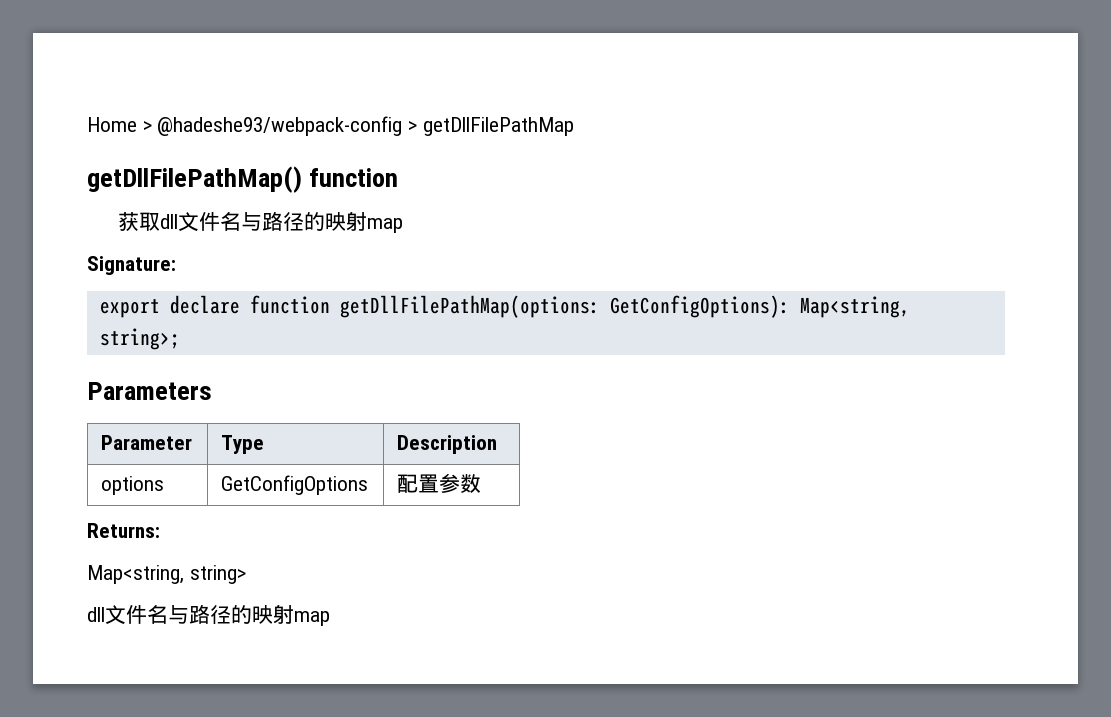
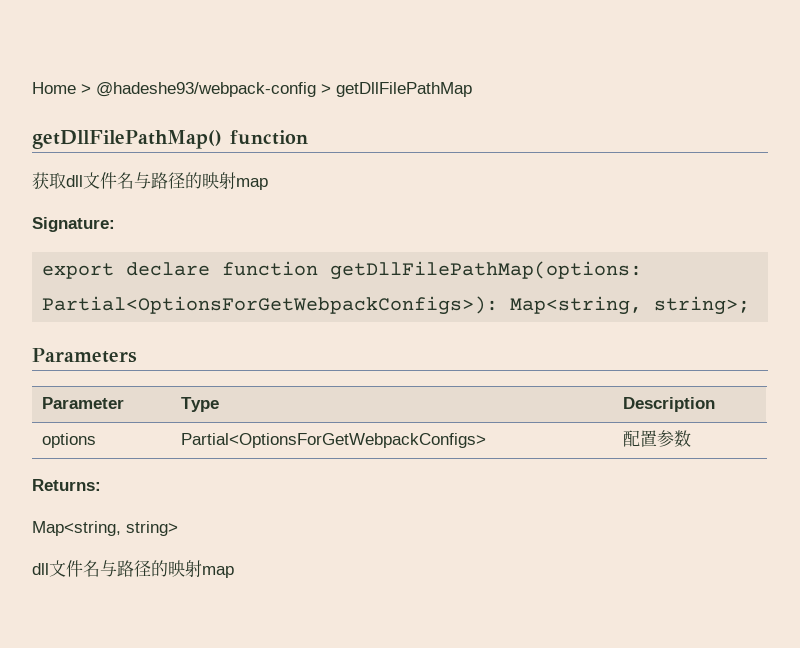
- export declare function getDllFilePathMap(options: GetConfigOptions): Map<string, string>;
+ export declare function getDllFilePathMap(options: Partial<OptionsForGetWebpackConfigs>): Map<string, string>;
- options | GetConfigOptions | 配置参数
+ options | Partial<OptionsForGetWebpackConfigs> | 配置参数

